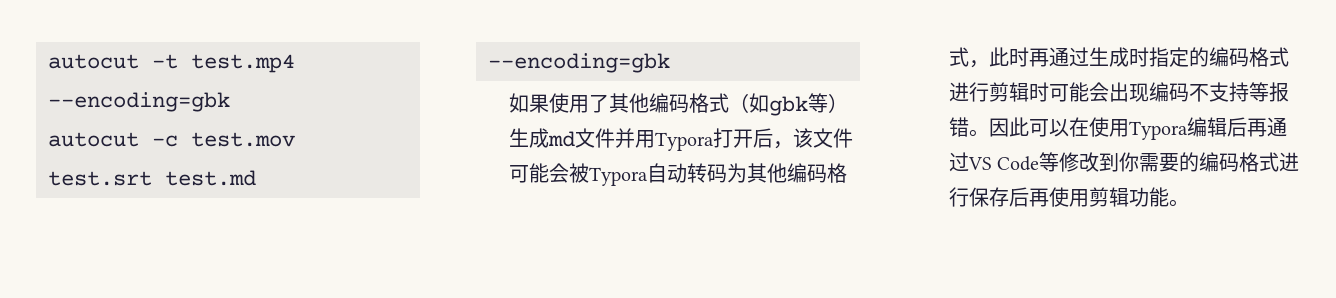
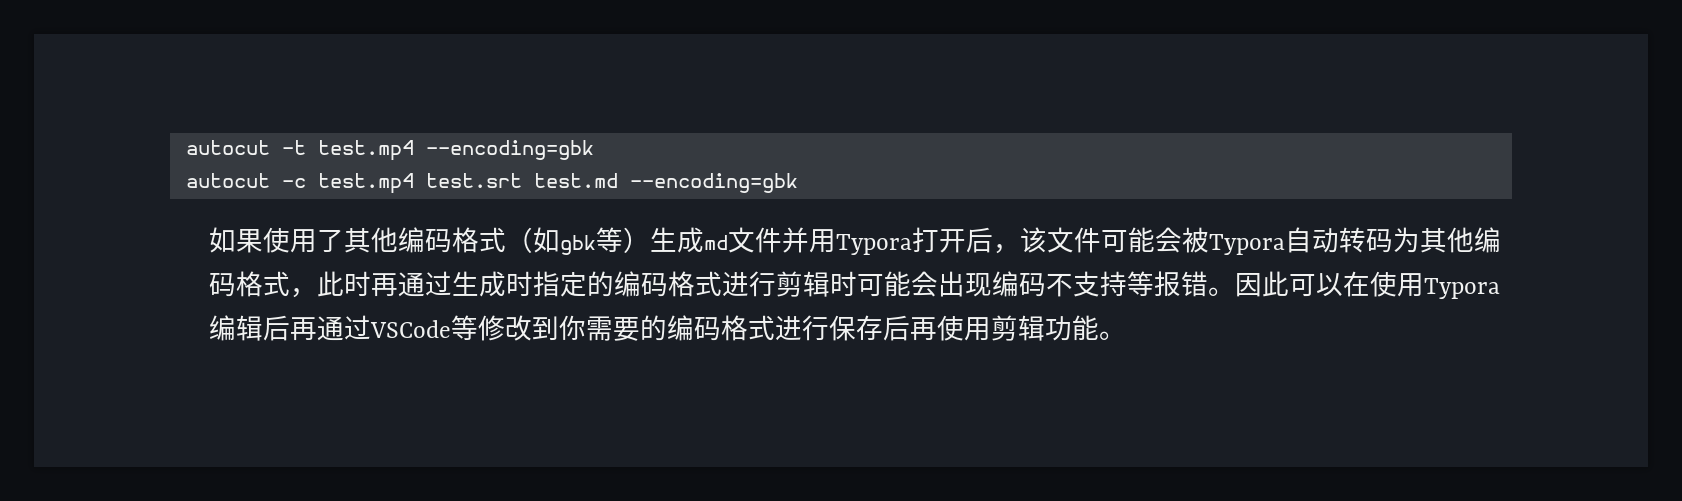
- autocut -c test.mov test.srt test.md --encoding=gbk
+ autocut -c test.mp4 test.srt test.md --encoding=gbk
- 因此可以在使用Typora编辑后再通过VS Code等修改到你需要的编码格式进行保存后再使用剪辑功能。
+ 因此可以在使用Typora编辑后再通过VSCode等修改到你需要的编码格式进行保存后再使用剪辑功能。

